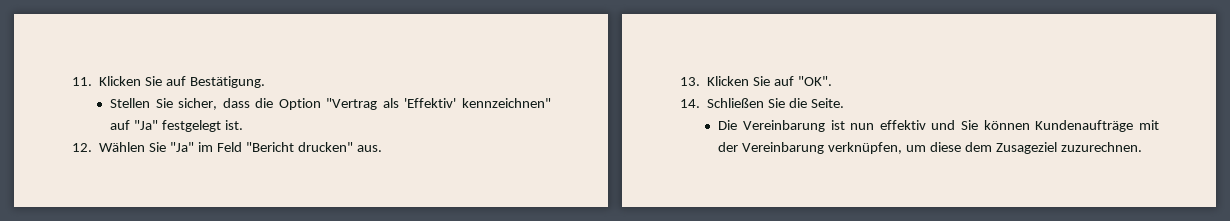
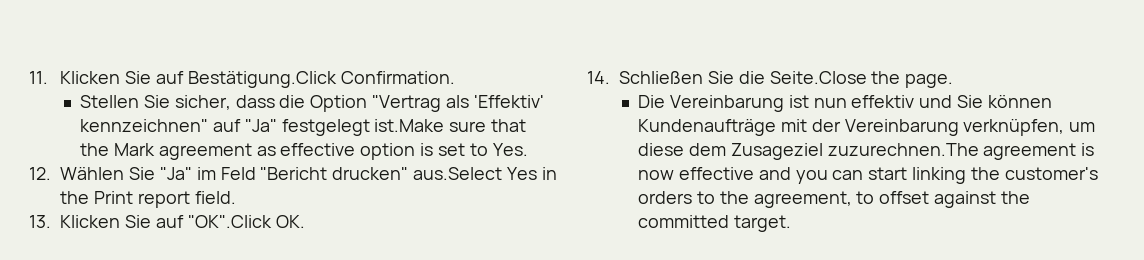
- 11. Klicken Sie auf Bestätigung.
+ 11. Klicken Sie auf Bestätigung.Click Confirmation.
- Stellen Sie sicher, dass die Option "Vertrag als 'Effektiv' kennzeichnen" auf "Ja" festgelegt ist.
+ Stellen Sie sicher, dass die Option "Vertrag als 'Effektiv' kennzeichnen" auf "Ja" festgelegt ist.Make sure that the Mark agreement as effective option is set to Yes.
- 12. Wählen Sie "Ja" im Feld "Bericht drucken" aus.
+ 12. Wählen Sie "Ja" im Feld "Bericht drucken" aus.Select Yes in the Print report field.
- 13. Klicken Sie auf "OK".
+ 13. Klicken Sie auf "OK".Click OK.
- 14. Schließen Sie die Seite.
+ 14. Schließen Sie die Seite.Close the page.
- Die Vereinbarung ist nun effektiv und Sie können Kundenaufträge mit der Vereinbarung verknüpfen, um diese dem Zusageziel zuzurechnen.
+ Die Vereinbarung ist nun effektiv und Sie können Kundenaufträge mit der Vereinbarung verknüpfen, um diese dem Zusageziel zuzurechnen.The agreement is now effective and you can start linking the customer's orders to the agreement, to offset against the committed target.

